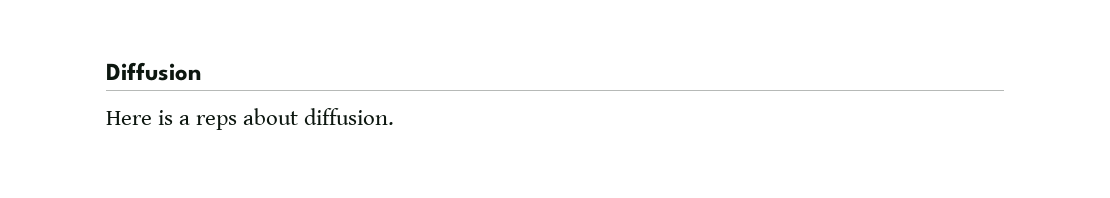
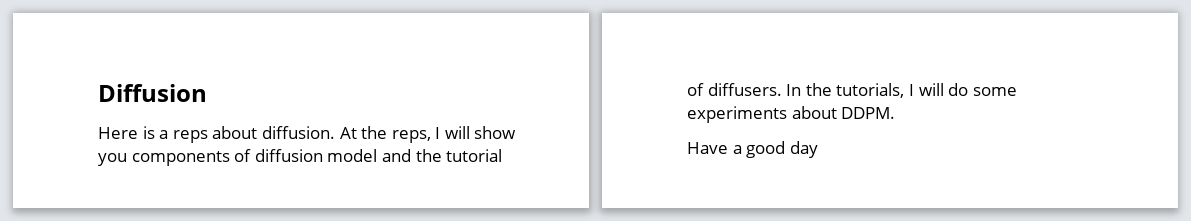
+ At the reps, I will show you components of diffusion model and the tutorial of diffusers. In the tutorials, I will do some experiments about DDPM.
+ Have a good day

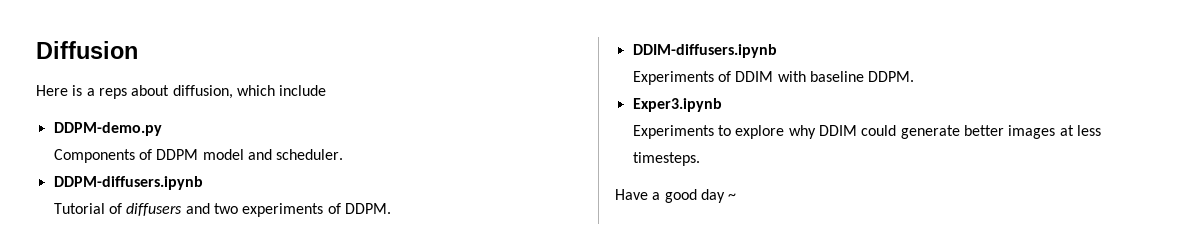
- Here is a reps about diffusion. At the reps, I will show you components of diffusion model and the tutorial of diffusers. In the tutorials, I will do some experiments about DDPM.
+ Here is a reps about diffusion, which include
+ DDPM-demo.py
+ Components of DDPM model and scheduler.
+ DDPM-diffusers.ipynb
+ Tutorial of diffusers and two experiments of DDPM.
+ DDIM-diffusers.ipynb
+ Experiments of DDIM with baseline DDPM.
+ Exper3.ipynb
+ Experiments to explore why DDIM could generate better images at less timesteps.
- Have a good day
+ Have a good day ~

